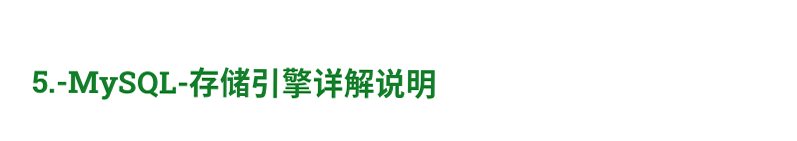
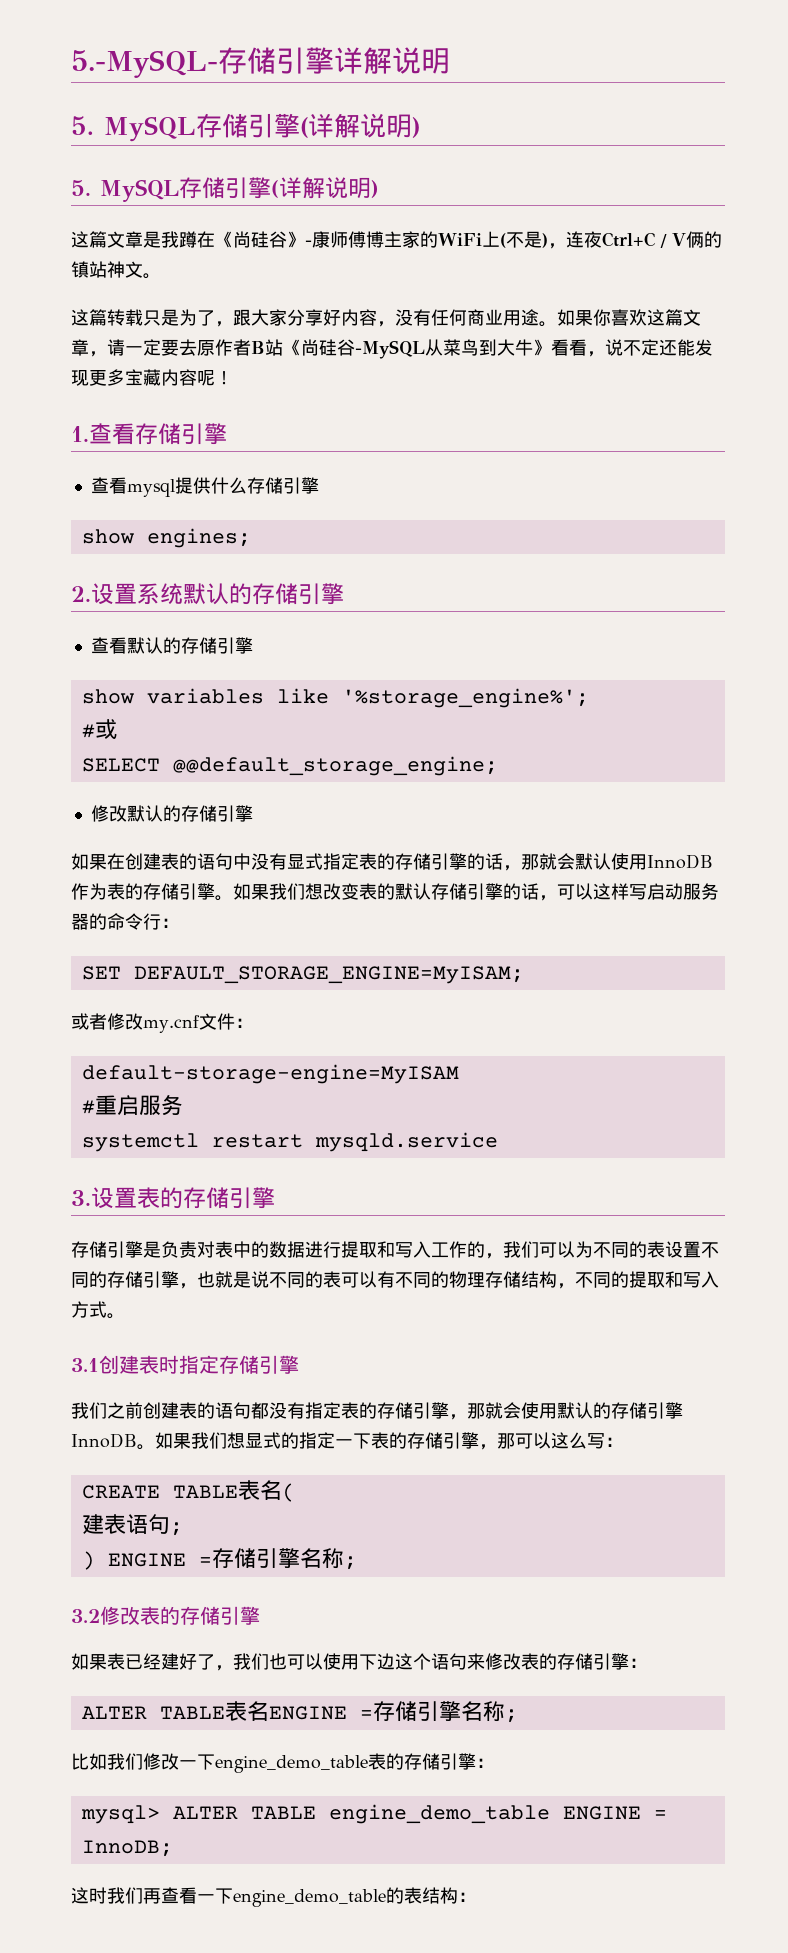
  5.-MySQL-存储引擎详解说明
+ 5. MySQL存储引擎(详解说明)
+ 5. MySQL存储引擎(详解说明)
+ 这篇文章是我蹲在《尚硅谷》-康师傅博主家的WiFi上(不是)，连夜Ctrl+C / V俩的镇站神文。
+ 这篇转载只是为了，跟大家分享好内容，没有任何商业用途。如果你喜欢这篇文章，请一定要去原作者B站《尚硅谷-MySQL从菜鸟到大牛》看看，说不定还能发现更多宝藏内容呢！
+ 1.查看存储引擎
+ 查看mysql提供什么存储引擎
+ show engines;
+ 2.设置系统默认的存储引擎
+ 查看默认的存储引擎
+ show variables like '%storage_engine%';
+ #或
+ SELECT @@default_storage_engine;
+ 修改默认的存储引擎
+ 如果在创建表的语句中没有显式指定表的存储引擎的话，那就会默认使用InnoDB作为表的存储引擎。如果我们想改变表的默认存储引擎的话，可以这样写启动服务器的命令行：
+ SET DEFAULT_STORAGE_ENGINE=MyISAM;
+ 或者修改my.cnf文件：
+ default-storage-engine=MyISAM
+ #重启服务
+ systemctl restart mysqld.service
+ 3.设置表的存储引擎
+ 存储引擎是负责对表中的数据进行提取和写入工作的，我们可以为不同的表设置不同的存储引擎，也就是说不同的表可以有不同的物理存储结构，不同的提取和写入方式。
+ 3.1创建表时指定存储引擎
+ 我们之前创建表的语句都没有指定表的存储引擎，那就会使用默认的存储引擎InnoDB。如果我们想显式的指定一下表的存储引擎，那可以这么写：
+ CREATE TABLE表名(
+ 建表语句;
+ ) ENGINE =存储引擎名称;
+ 3.2修改表的存储引擎
+ 如果表已经建好了，我们也可以使用下边这个语句来修改表的存储引擎：
+ ALTER TABLE表名ENGINE =存储引擎名称;
+ 比如我们修改一下engine_demo_table表的存储引擎：
+ mysql> ALTER TABLE engine_demo_table ENGINE = InnoDB;
+ 这时我们再查看一下engine_demo_table的表结构：

